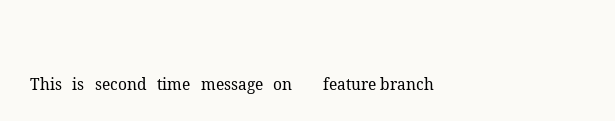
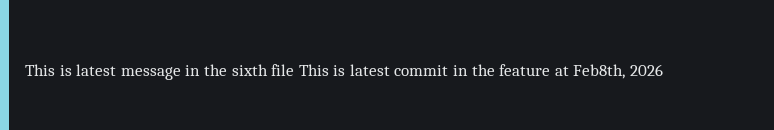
- This is second time message on feature branch
+ This is latest message in the sixth file This is latest commit in the feature at Feb8th, 2026

